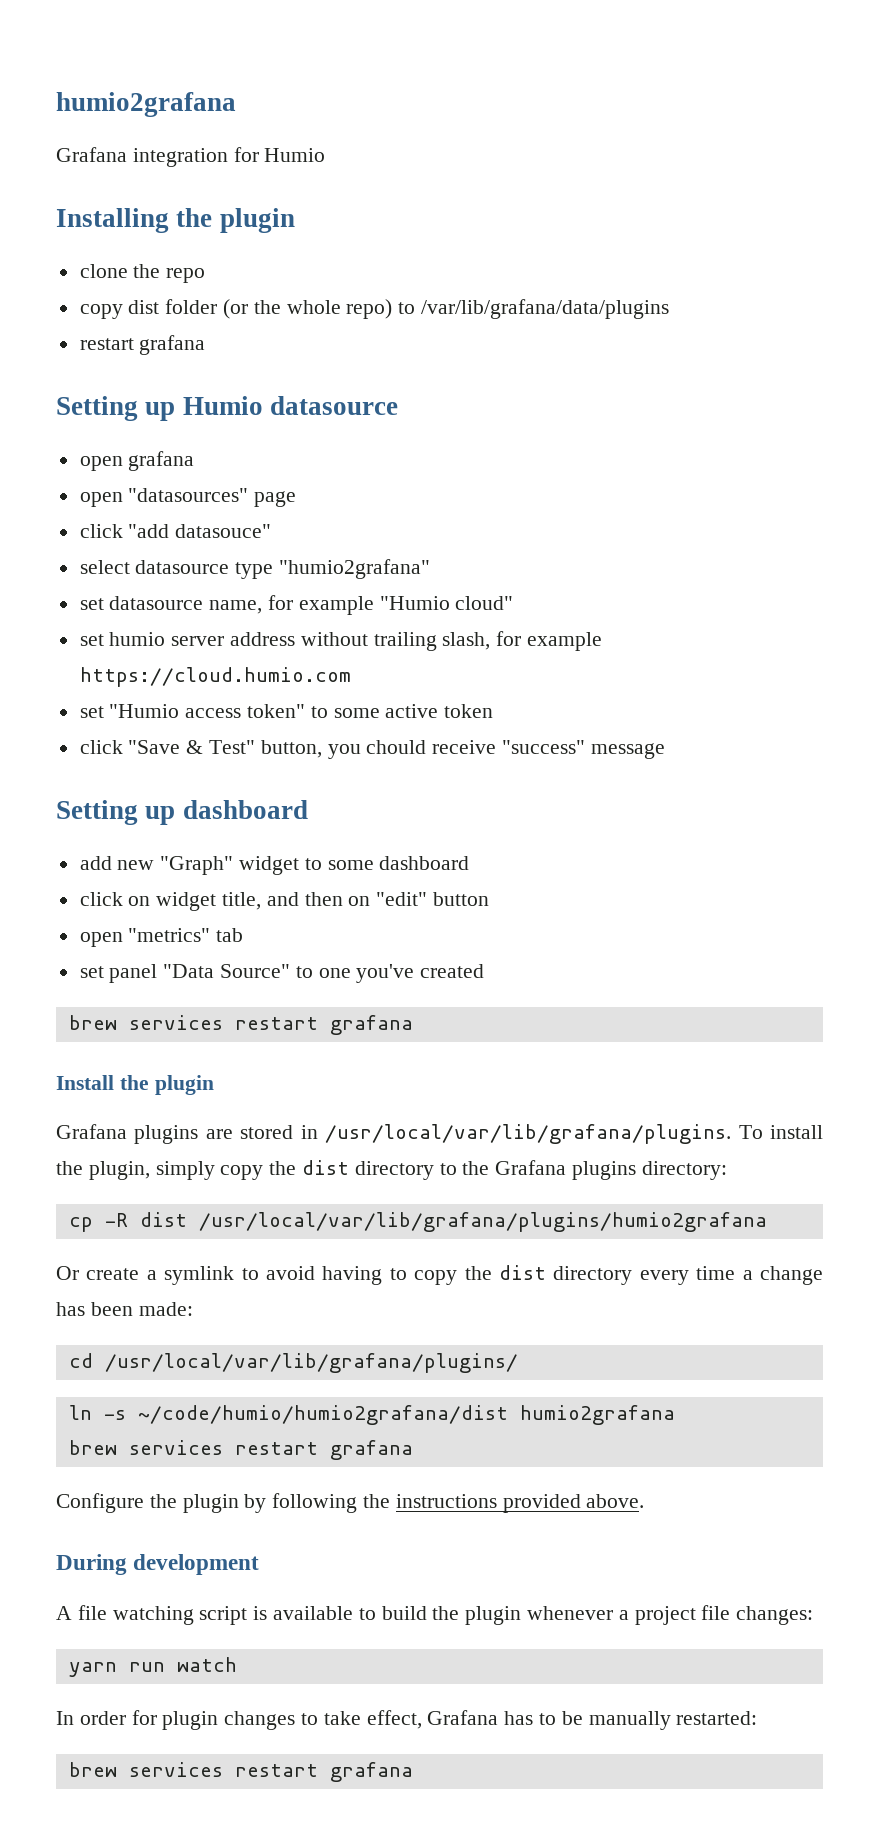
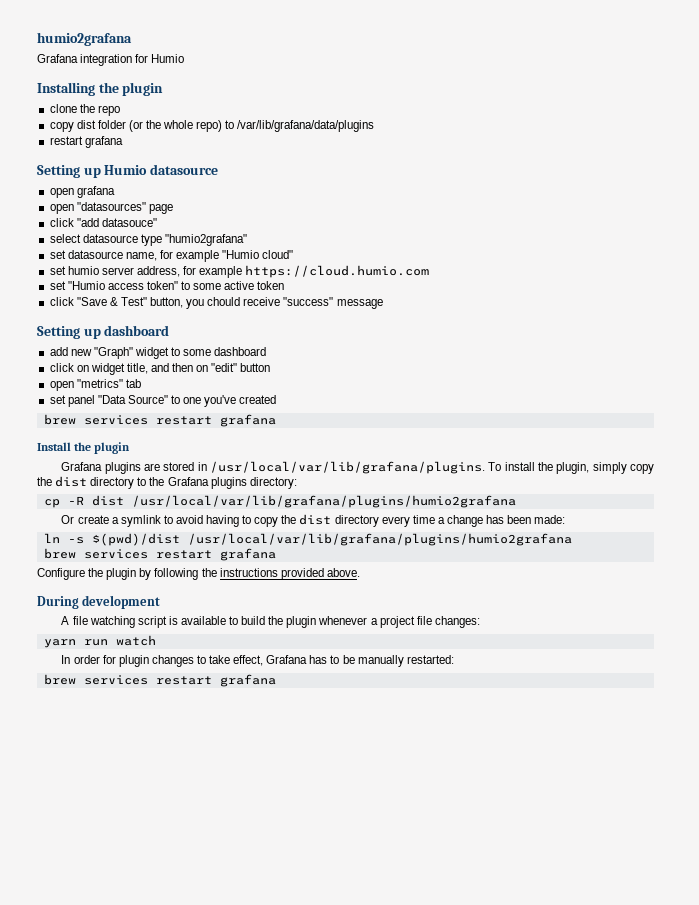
- set humio server address without trailing slash, for example https://cloud.humio.com
+ set humio server address, for example https://cloud.humio.com
- cd /usr/local/var/lib/grafana/plugins/
- ln -s ~/code/humio/humio2grafana/dist humio2grafana
+ ln -s $(pwd)/dist /usr/local/var/lib/grafana/plugins/humio2grafana

